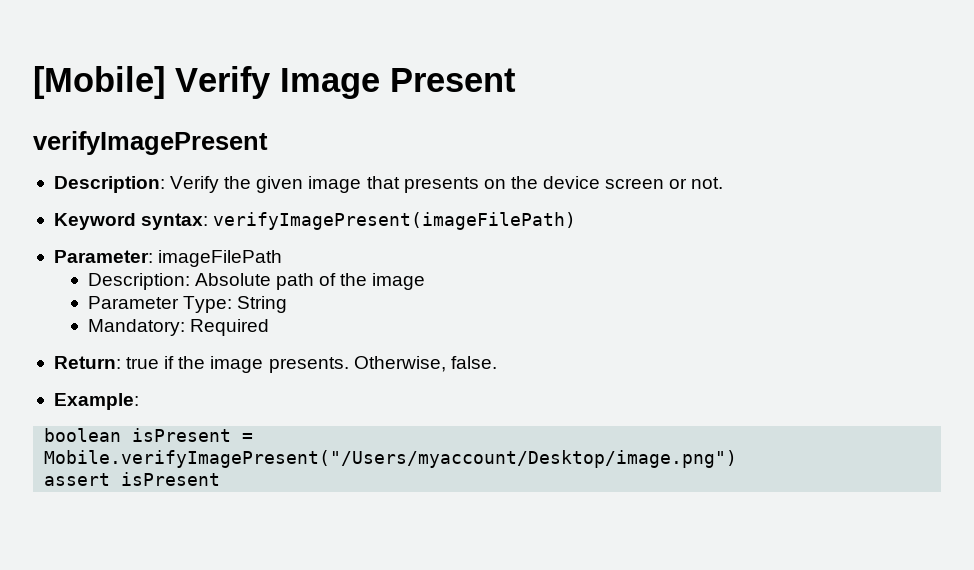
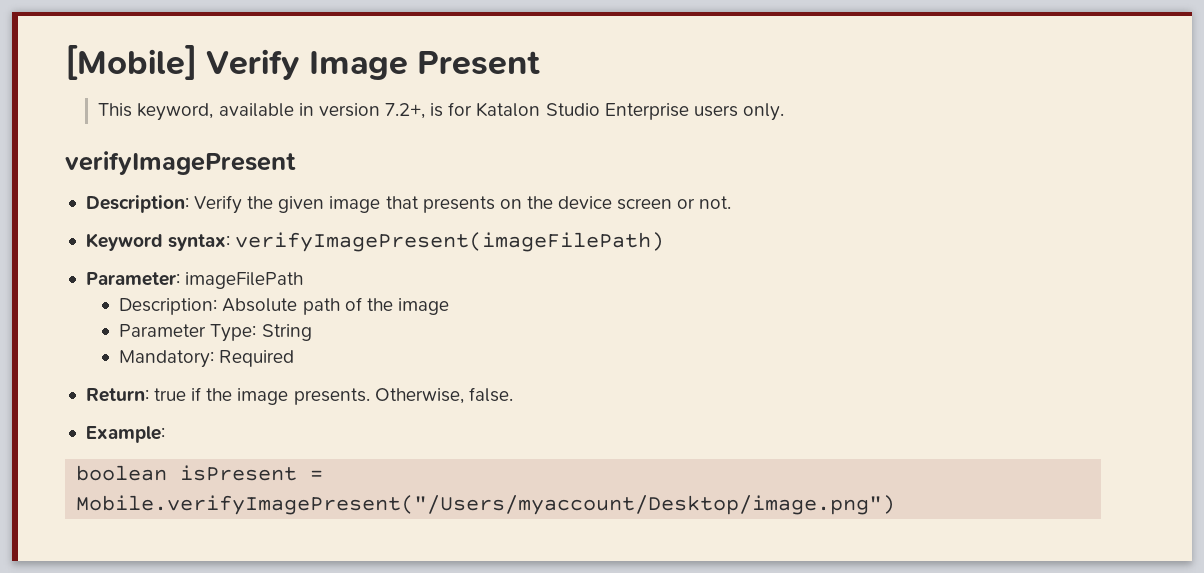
+ This keyword, available in version 7.2+, is for Katalon Studio Enterprise users only.
- assert isPresent

